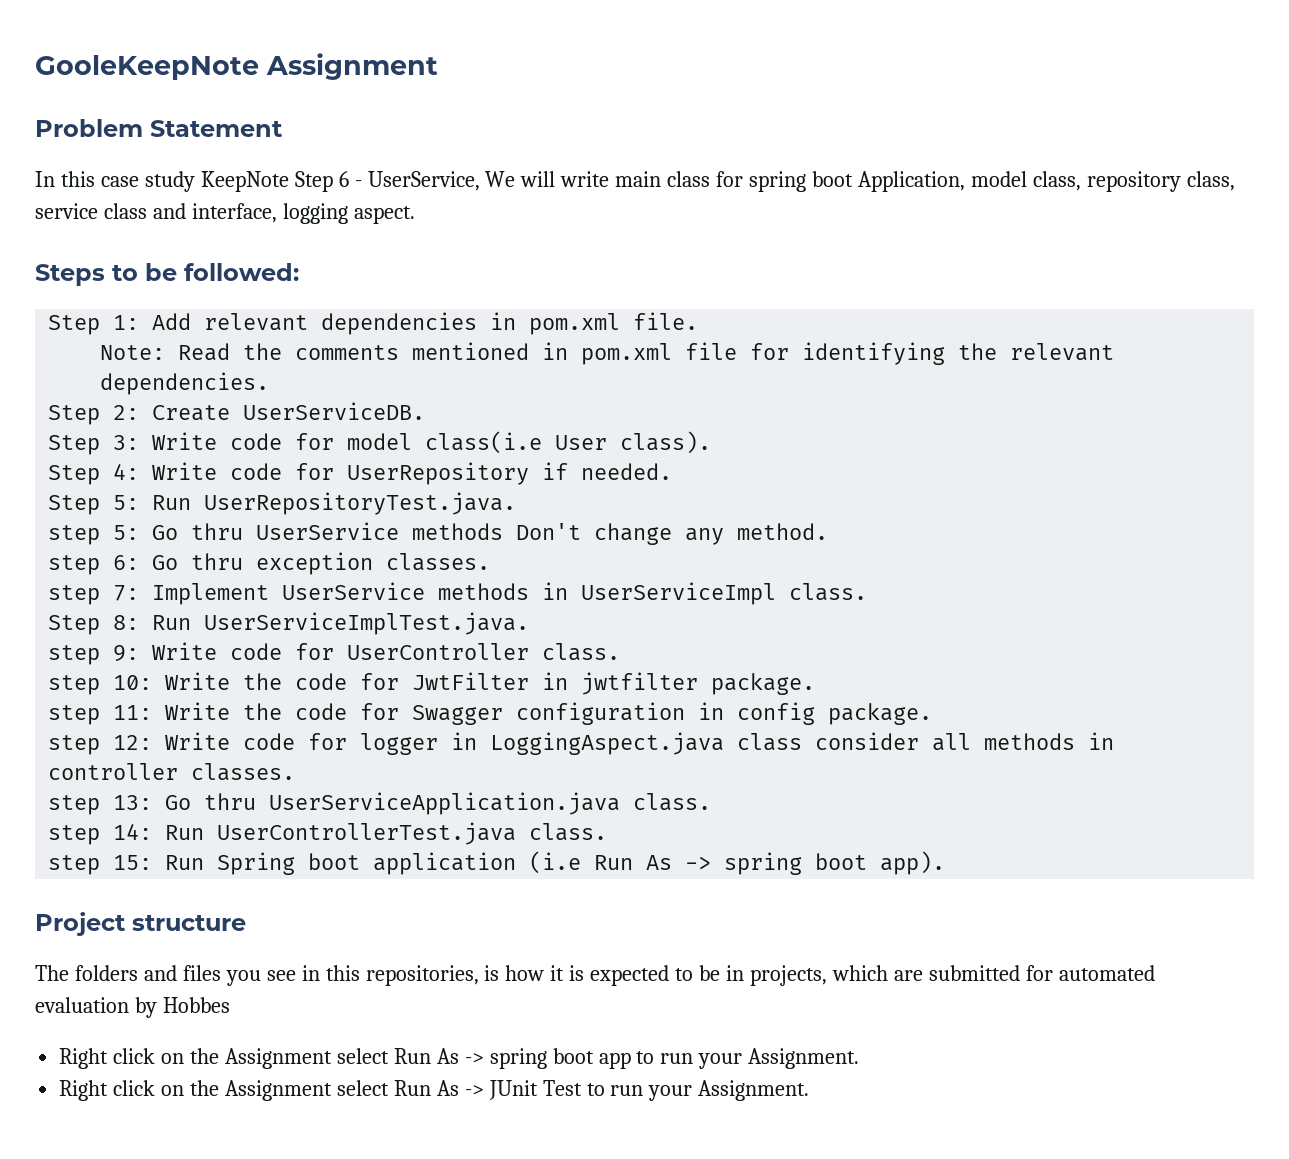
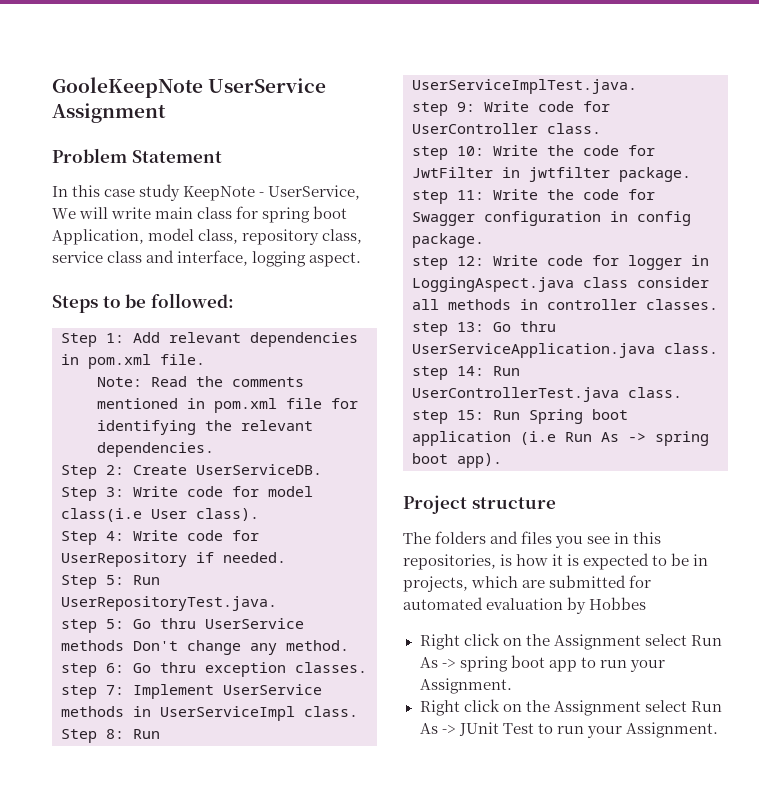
- GooleKeepNote Assignment
+ GooleKeepNote UserService Assignment
- In this case study KeepNote Step 6 - UserService, We will write main class for spring boot Application, model class, repository class, service class and interface, logging aspect.
+ In this case study KeepNote - UserService, We will write main class for spring boot Application, model class, repository class, service class and interface, logging aspect.

